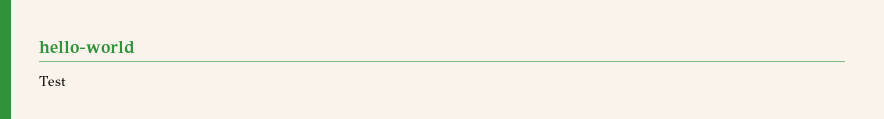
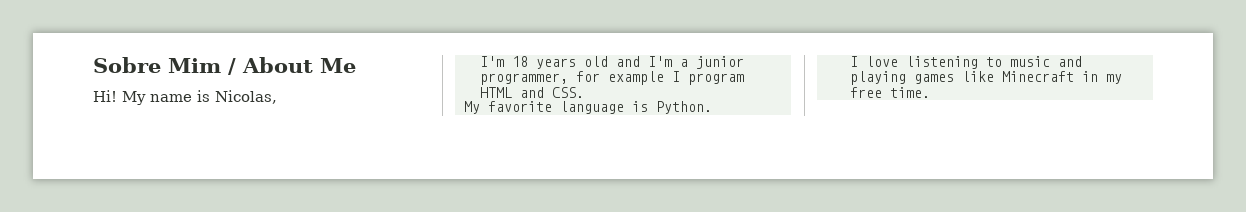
- hello-world
- Test
+ Sobre Mim / About Me
+ Hi! My name is Nicolas,
+ I'm 18 years old and I'm a junior programmer, for example I program HTML and CSS.
+ My favorite language is Python.
+ I love listening to music and playing games like Minecraft in my free time.

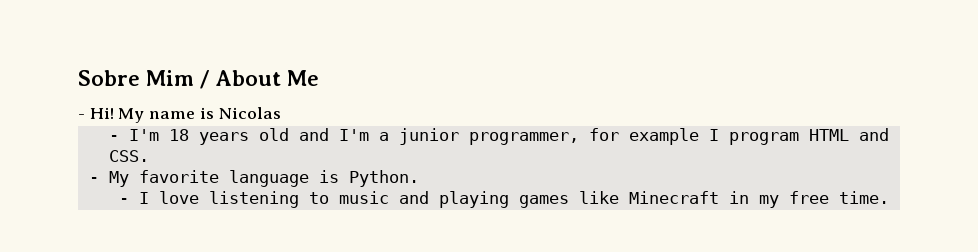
- Hi!
+ - Hi!
- My name is Nicolas,
- I'm 18 years old and I'm a junior programmer, for example I program HTML and CSS.
+ My name is Nicolas
+ - I'm 18 years old and I'm a junior programmer, for example I program HTML and CSS.
- My favorite language is Python.
+ - My favorite language is Python.
- I love listening to music and playing games like Minecraft in my free time.
+ - I love listening to music and playing games like Minecraft in my free time.

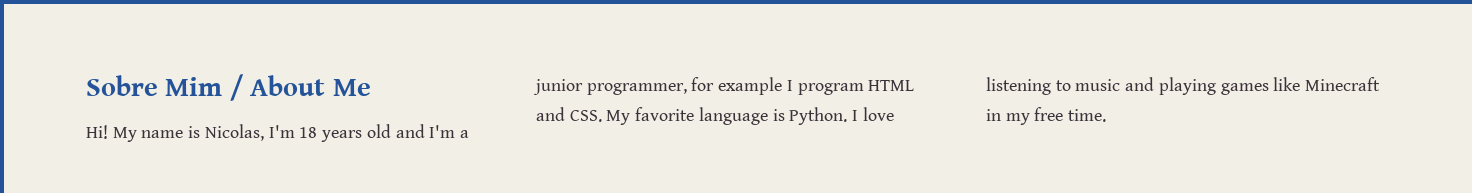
- - Hi!
+ Hi!
- My name is Nicolas
- - I'm 18 years old and I'm a junior programmer, for example I program HTML and CSS.
- - My favorite language is Python.
- - I love listening to music and playing games like Minecraft in my free time.
+ My name is Nicolas, I'm 18 years old and I'm a junior programmer, for example I program HTML and CSS. My favorite language is Python. I love listening to music and playing games like Minecraft in my free time.

